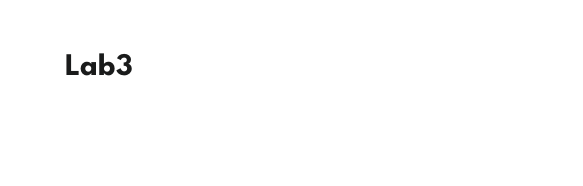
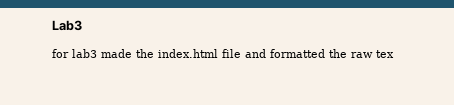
+ for lab3 made the index.html file and formatted the raw tex

